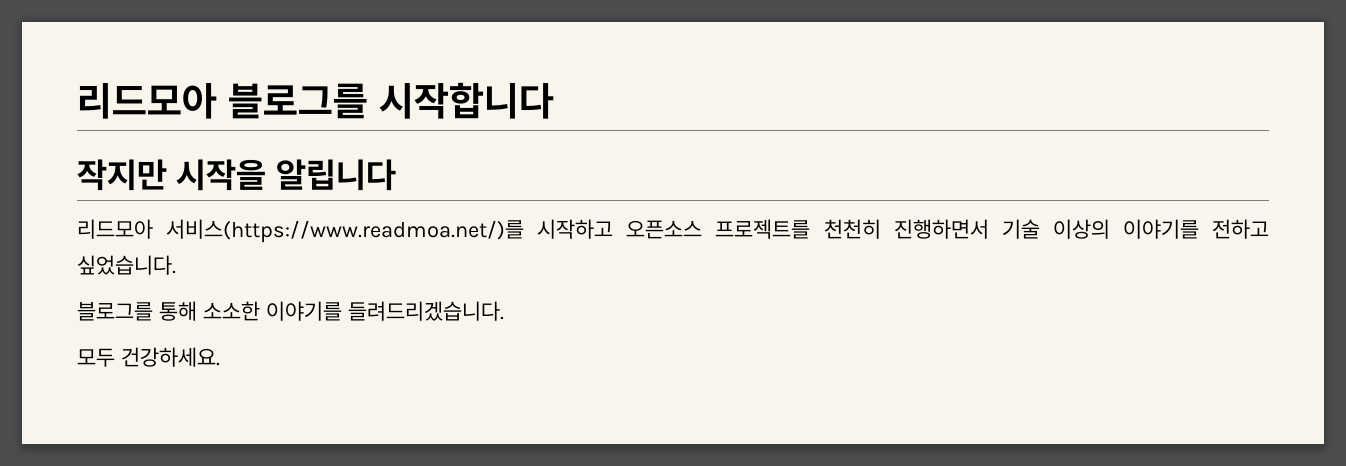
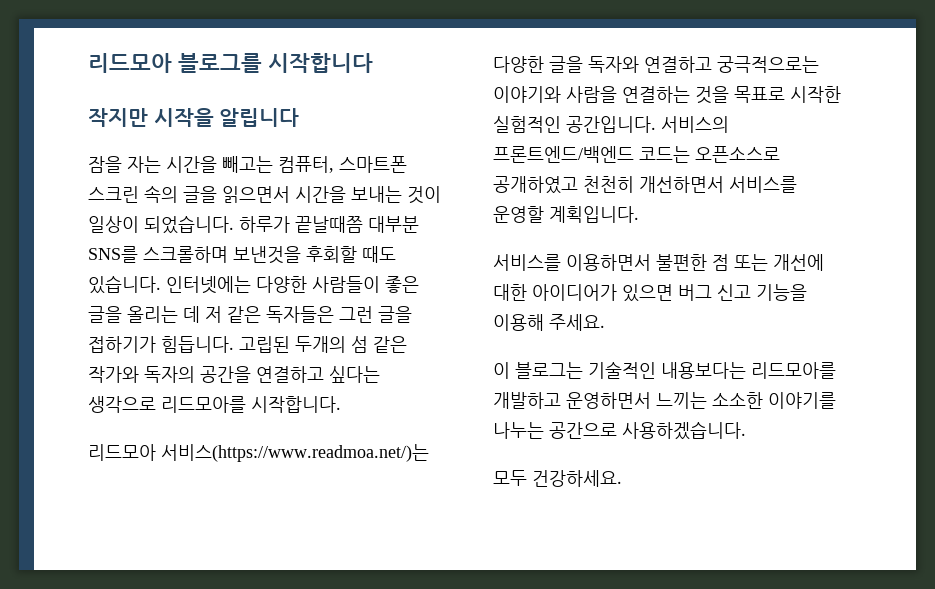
- 리드모아 서비스(https://www.readmoa.net/)를 시작하고 오픈소스 프로젝트를 천천히 진행하면서 기술 이상의 이야기를 전하고 싶었습니다.
- 블로그를 통해 소소한 이야기를 들려드리겠습니다.
+ 잠을 자는 시간을 빼고는 컴퓨터, 스마트폰 스크린 속의 글을 읽으면서 시간을 보내는 것이 일상이 되었습니다. 하루가 끝날때쯤 대부분 SNS를 스크롤하며 보낸것을 후회할 때도 있습니다. 인터넷에는 다양한 사람들이 좋은 글을 올리는 데 저 같은 독자들은 그런 글을 접하기가 힘듭니다. 고립된 두개의 섬 같은 작가와 독자의 공간을 연결하고 싶다는 생각으로 리드모아를 시작합니다.
+ 리드모아 서비스(https://www.readmoa.net/)는 다양한 글을 독자와 연결하고 궁극적으로는 이야기와 사람을 연결하는 것을 목표로 시작한 실험적인 공간입니다. 서비스의 프론트엔드/백엔드 코드는 오픈소스로 공개하였고 천천히 개선하면서 서비스를 운영할 계획입니다.
+ 서비스를 이용하면서 불편한 점 또는 개선에 대한 아이디어가 있으면 버그 신고 기능을 이용해 주세요.
+ 이 블로그는 기술적인 내용보다는 리드모아를 개발하고 운영하면서 느끼는 소소한 이야기를 나누는 공간으로 사용하겠습니다.

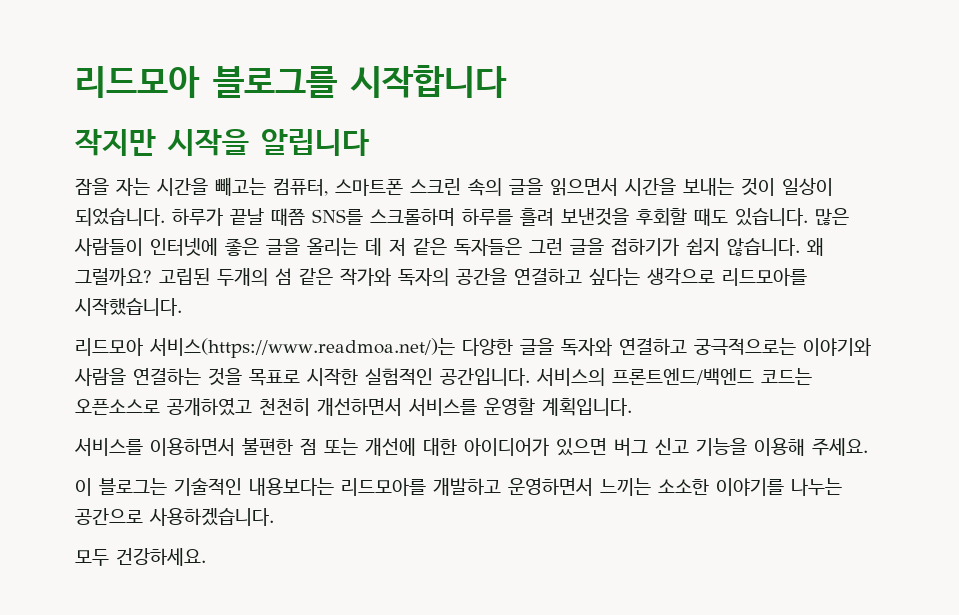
- 하루가 끝날때쯤 대부분 SNS를 스크롤하며 보낸것을 후회할 때도 있습니다.
+ 하루가 끝날 때쯤 SNS를 스크롤하며 하루를 흘려 보낸것을 후회할 때도 있습니다.
- 인터넷에는 다양한 사람들이 좋은 글을 올리는 데 저 같은 독자들은 그런 글을 접하기가 힘듭니다.
+ 많은 사람들이 인터넷에 좋은 글을 올리는 데 저 같은 독자들은 그런 글을 접하기가 쉽지 않습니다. 왜 그럴까요?
- 고립된 두개의 섬 같은 작가와 독자의 공간을 연결하고 싶다는 생각으로 리드모아를 시작합니다.
+ 고립된 두개의 섬 같은 작가와 독자의 공간을 연결하고 싶다는 생각으로 리드모아를 시작했습니다.

